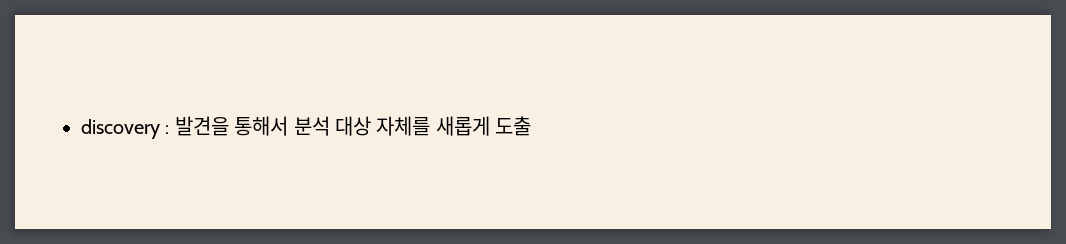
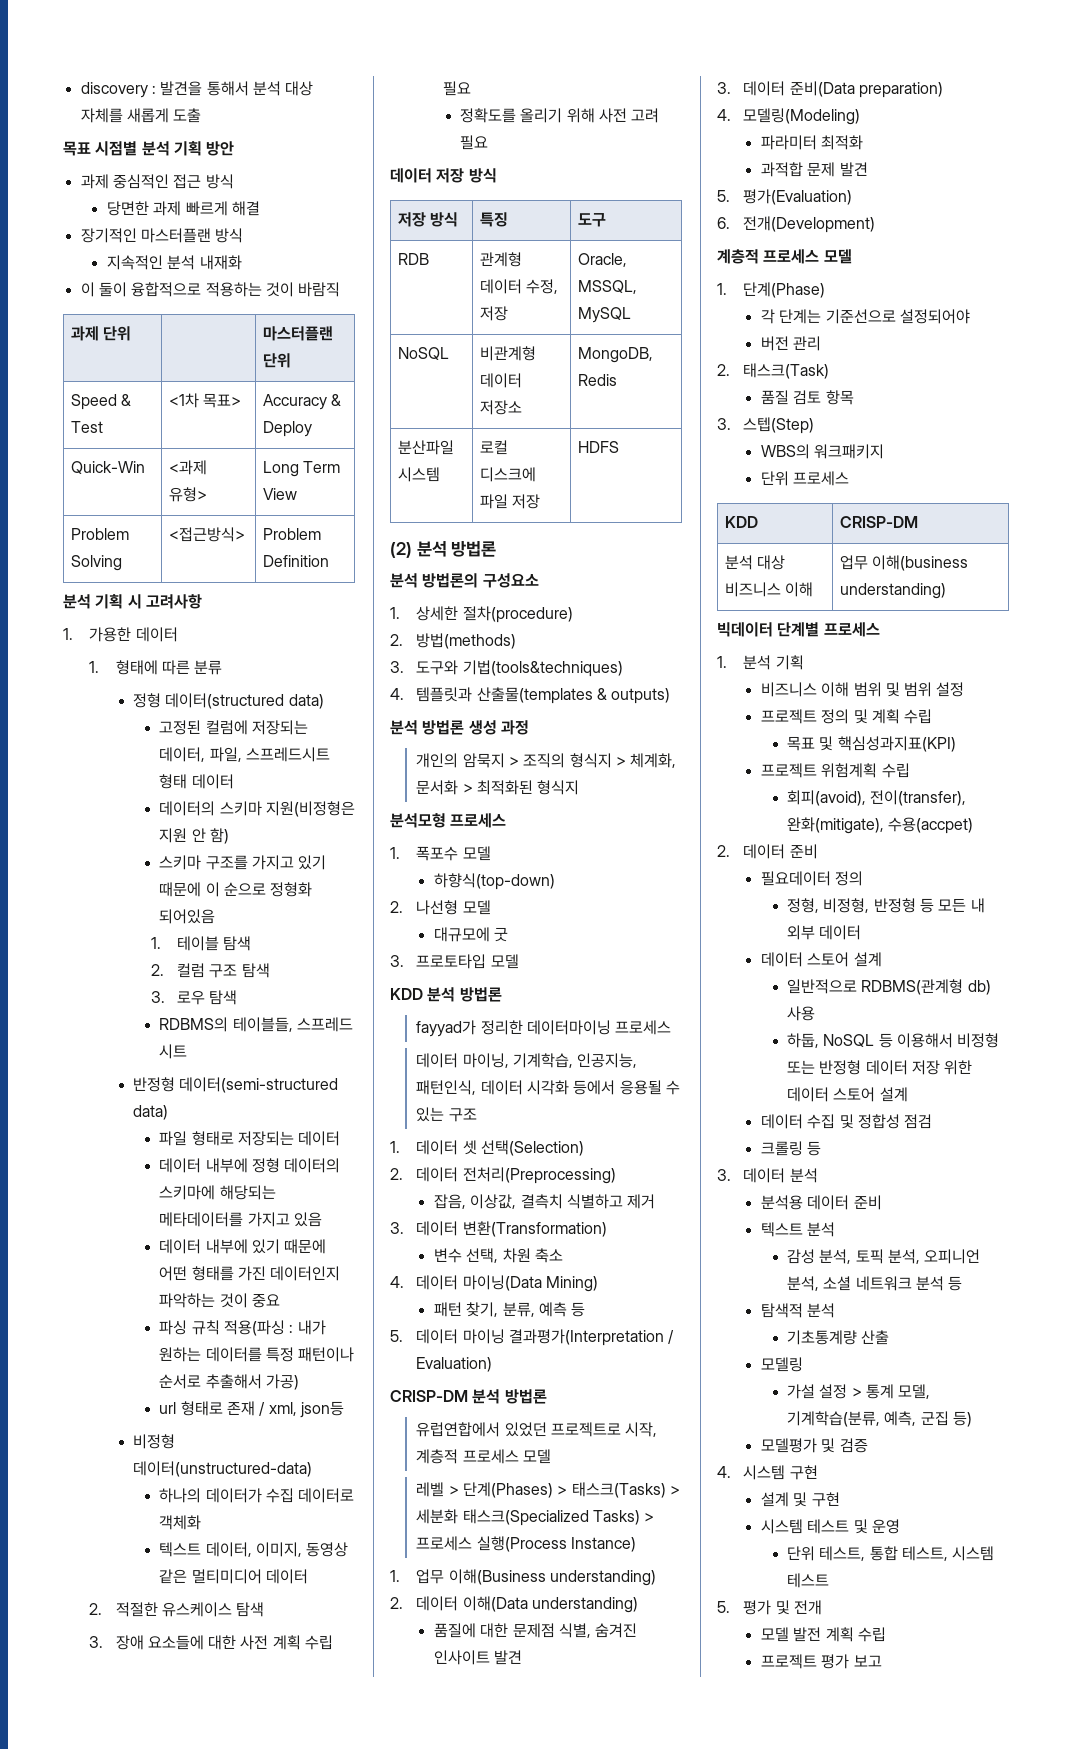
+ 목표 시점별 분석 기획 방안
+ 과제 중심적인 접근 방식
+ 당면한 과제 빠르게 해결
+ 장기적인 마스터플랜 방식
+ 지속적인 분석 내재화
+ 이 둘이 융합적으로 적용하는 것이 바람직
+ 과제 단위 | | 마스터플랜 단위
+ Speed & Test | <1차 목표> | Accuracy & Deploy
+ Quick-Win | <과제 유형> | Long Term View
+ Problem Solving | <접근방식> | Problem Definition
+ 분석 기획 시 고려사항
+ 1. 가용한 데이터
+ 1. 형태에 따른 분류
+ 정형 데이터(structured data)
+ 고정된 컬럼에 저장되는 데이터, 파일, 스프레드시트 형태 데이터
+ 데이터의 스키마 지원(비정형은 지원 안 함)
+ 스키마 구조를 가지고 있기 때문에 이 순으로 정형화 되어있음
+ 1. 테이블 탐색
+ 2. 컬럼 구조 탐색
+ 3. 로우 탐색
+ RDBMS의 테이블들, 스프레드 시트
+ 반정형 데이터(semi-structured data)
+ 파일 형태로 저장되는 데이터
+ 데이터 내부에 정형 데이터의 스키마에 해당되는 메타데이터를 가지고 있음
+ 데이터 내부에 있기 때문에 어떤 형태를 가진 데이터인지 파악하는 것이 중요
+ 파싱 규칙 적용(파싱 : 내가 원하는 데이터를 특정 패턴이나 순서로 추출해서 가공)
+ url 형태로 존재 / xml, json등
+ 비정형 데이터(unstructured-data)
+ 하나의 데이터가 수집 데이터로 객체화
+ 텍스트 데이터, 이미지, 동영상 같은 멀티미디어 데이터
+ 2. 적절한 유스케이스 탐색
+ 3. 장애 요소들에 대한 사전 계획 수립 필요
+ 정확도를 올리기 위해 사전 고려 필요
+ 데이터 저장 방식
+ 저장 방식 | 특징 | 도구
+ RDB | 관계형 데이터 수정, 저장 | Oracle, MSSQL, MySQL
+ NoSQL | 비관계형 데이터 저장소 | MongoDB, Redis
+ 분산파일 시스템 | 로컬 디스크에 파일 저장 | HDFS
+ (2) 분석 방법론
+ 분석 방법론의 구성요소
+ 1. 상세한 절차(procedure)
+ 2. 방법(methods)
+ 3. 도구와 기법(tools&techniques)
+ 4. 템플릿과 산출물(templates & outputs)
+ 분석 방법론 생성 과정
+ 개인의 암묵지 > 조직의 형식지 > 체계화, 문서화 > 최적화된 형식지
+ 분석모형 프로세스
+ 1. 폭포수 모델
+ 하향식(top-down)
+ 2. 나선형 모델
+ 대규모에 굿
+ 3. 프로토타입 모델
+ KDD 분석 방법론
+ fayyad가 정리한 데이터마이닝 프로세스
+ 데이터 마이닝, 기계학습, 인공지능, 패턴인식, 데이터 시각화 등에서 응용될 수 있는 구조
+ 1. 데이터 셋 선택(Selection)
+ 2. 데이터 전처리(Preprocessing)
+ 잡음, 이상값, 결측치 식별하고 제거
+ 3. 데이터 변환(Transformation)
+ 변수 선택, 차원 축소
+ 4. 데이터 마이닝(Data Mining)
+ 패턴 찾기, 분류, 예측 등
+ 5. 데이터 마이닝 결과평가(Interpretation / Evaluation)
+ CRISP-DM 분석 방법론
+ 유럽연합에서 있었던 프로젝트로 시작, 계층적 프로세스 모델
+ 레벨 > 단계(Phases) > 태스크(Tasks) > 세분화 태스크(Specialized Tasks) > 프로세스 실행(Process Instance)
+ 1. 업무 이해(Business understanding)
+ 2. 데이터 이해(Data understanding)
+ 품질에 대한 문제점 식별, 숨겨진 인사이트 발견
+ 3. 데이터 준비(Data preparation)
+ 4. 모델링(Modeling)
+ 파라미터 최적화
+ 과적합 문제 발견
+ 5. 평가(Evaluation)
+ 6. 전개(Development)
+ 계층적 프로세스 모델
+ 1. 단계(Phase)
+ 각 단계는 기준선으로 설정되어야
+ 버전 관리
+ 2. 태스크(Task)
+ 품질 검토 항목
+ 3. 스텝(Step)
+ WBS의 워크패키지
+ 단위 프로세스
+ KDD | CRISP-DM
+ 분석 대상 비즈니스 이해 | 업무 이해(business understanding)
+ 빅데이터 단계별 프로세스
+ 1. 분석 기획
+ 비즈니스 이해 범위 및 범위 설정
+ 프로젝트 정의 및 계획 수립
+ 목표 및 핵심성과지표(KPI)
+ 프로젝트 위험계획 수립
+ 회피(avoid), 전이(transfer), 완화(mitigate), 수용(accpet)
+ 2. 데이터 준비
+ 필요데이터 정의
+ 정형, 비정형, 반정형 등 모든 내 외부 데이터
+ 데이터 스토어 설계
+ 일반적으로 RDBMS(관계형 db) 사용
+ 하둡, NoSQL 등 이용해서 비정형 또는 반정형 데이터 저장 위한 데이터 스토어 설계
+ 데이터 수집 및 정합성 점검
+ 크롤링 등
+ 3. 데이터 분석
+ 분석용 데이터 준비
+ 텍스트 분석
+ 감성 분석, 토픽 분석, 오피니언 분석, 소셜 네트워크 분석 등
+ 탐색적 분석
+ 기초통계량 산출
+ 모델링
+ 가설 설정 > 통계 모델, 기계학습(분류, 예측, 군집 등)
+ 모델평가 및 검증
+ 4. 시스템 구현
+ 설계 및 구현
+ 시스템 테스트 및 운영
+ 단위 테스트, 통합 테스트, 시스템 테스트
+ 5. 평가 및 전개
+ 모델 발전 계획 수립
+ 프로젝트 평가 보고

